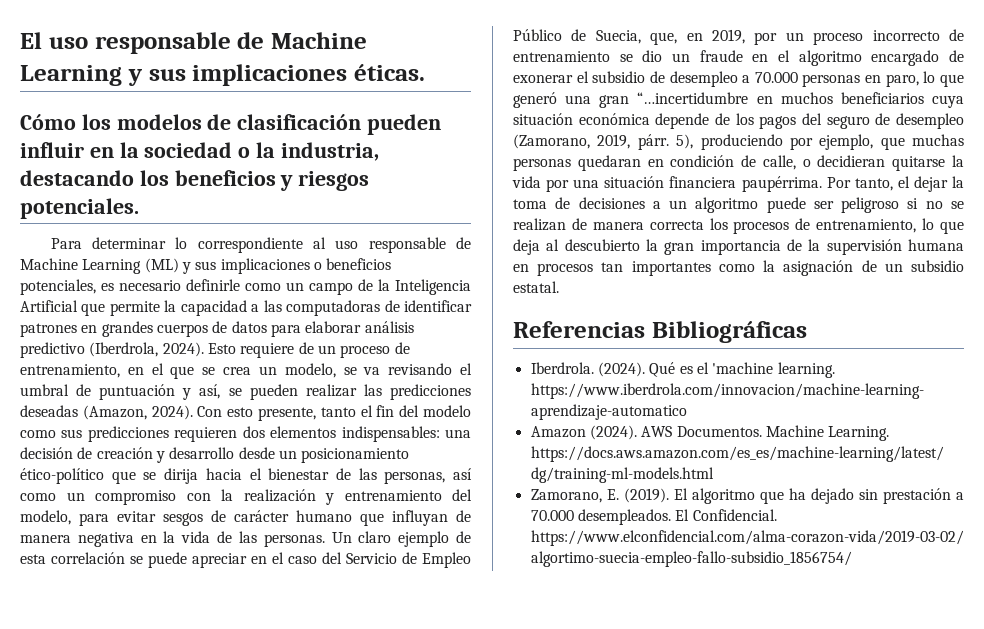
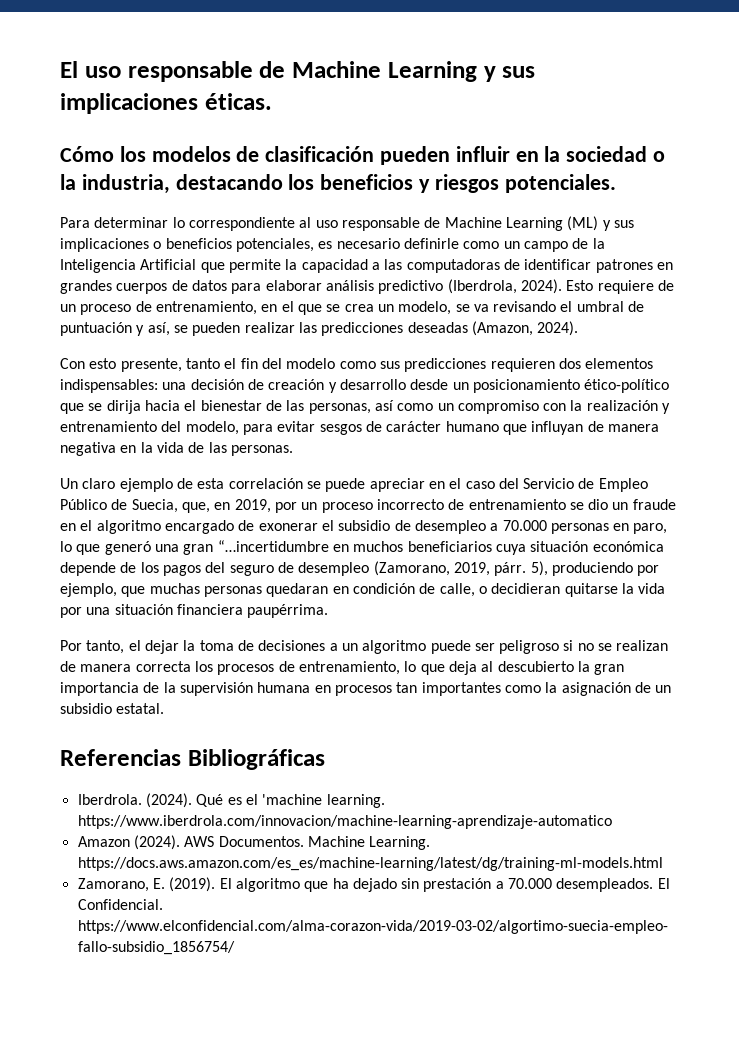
- Esto requiere de un proceso de entrenamiento, en el que se crea un modelo, se va revisando el umbral de puntuación y así, se pueden realizar las predicciones deseadas (Amazon, 2024). Con esto presente, tanto el fin del modelo como sus predicciones requieren dos elementos indispensables:
+ Esto requiere de un proceso de entrenamiento, en el que se crea un modelo, se va revisando el umbral de puntuación y así, se pueden realizar las predicciones deseadas (Amazon, 2024).
+ Con esto presente, tanto el fin del modelo como sus predicciones requieren dos elementos indispensables:
- una decisión de creación y desarrollo desde un posicionamiento ético-político que se dirija hacia el bienestar de las personas, así como un compromiso con la realización y entrenamiento del modelo, para evitar sesgos de carácter humano que influyan de manera negativa en la vida de las personas. Un claro ejemplo de esta correlación se puede apreciar en el caso del Servicio de Empleo Público de Suecia, que, en 2019, por un proceso incorrecto de entrenamiento se dio un fraude en el algoritmo encargado de exonerar el subsidio de desempleo a 70.000 personas en paro, lo que generó una gran “…incertidumbre en muchos beneficiarios cuya situación económica depende de los pagos del seguro de desempleo (Zamorano, 2019, párr.
+ una decisión de creación y desarrollo desde un posicionamiento ético-político que se dirija hacia el bienestar de las personas, así como un compromiso con la realización y entrenamiento del modelo, para evitar sesgos de carácter humano que influyan de manera negativa en la vida de las personas.
+ Un claro ejemplo de esta correlación se puede apreciar en el caso del Servicio de Empleo Público de Suecia, que, en 2019, por un proceso incorrecto de entrenamiento se dio un fraude en el algoritmo encargado de exonerar el subsidio de desempleo a 70.000 personas en paro, lo que generó una gran “…incertidumbre en muchos beneficiarios cuya situación económica depende de los pagos del seguro de desempleo (Zamorano, 2019, párr.
- 5), produciendo por ejemplo, que muchas personas quedaran en condición de calle, o decidieran quitarse la vida por una situación financiera paupérrima. Por tanto, el dejar la toma de decisiones a un algoritmo puede ser peligroso si no se realizan de manera correcta los procesos de entrenamiento, lo que deja al descubierto la gran importancia de la supervisión humana en procesos tan importantes como la asignación de un subsidio estatal.
+ 5), produciendo por ejemplo, que muchas personas quedaran en condición de calle, o decidieran quitarse la vida por una situación financiera paupérrima.
+ Por tanto, el dejar la toma de decisiones a un algoritmo puede ser peligroso si no se realizan de manera correcta los procesos de entrenamiento, lo que deja al descubierto la gran importancia de la supervisión humana en procesos tan importantes como la asignación de un subsidio estatal.

